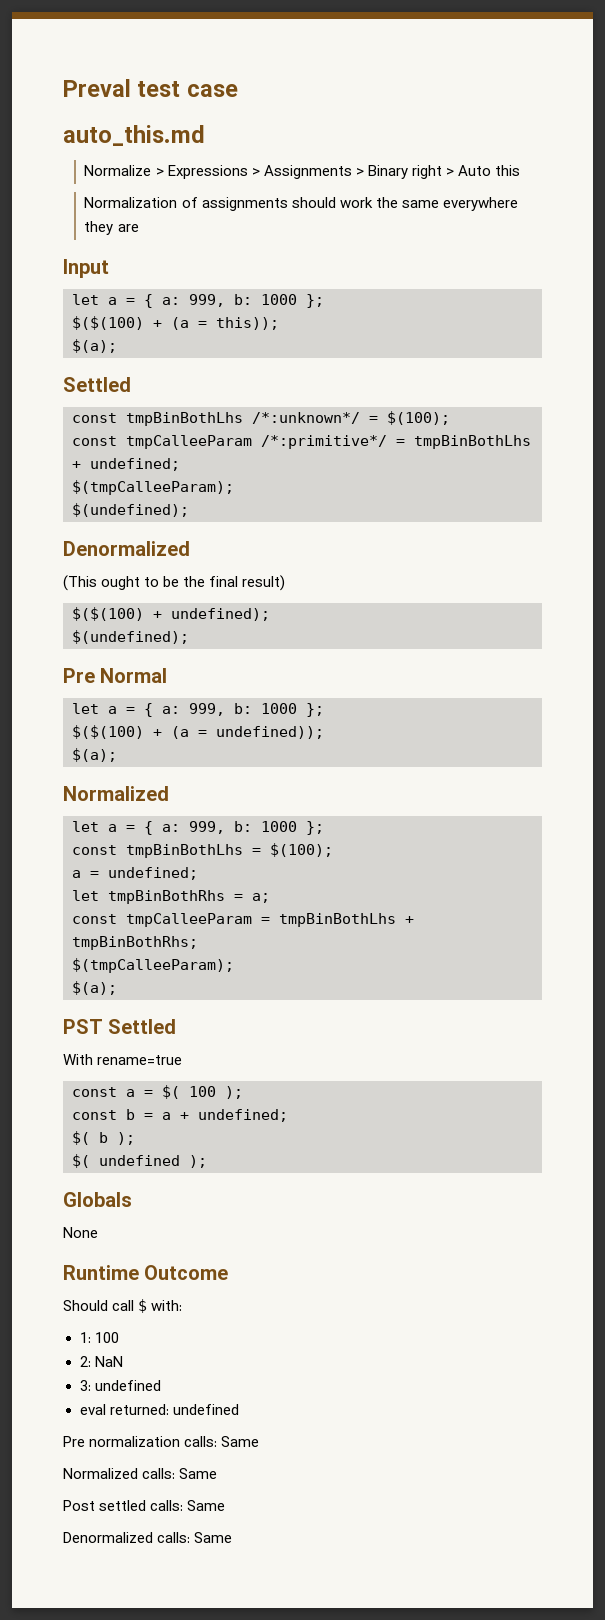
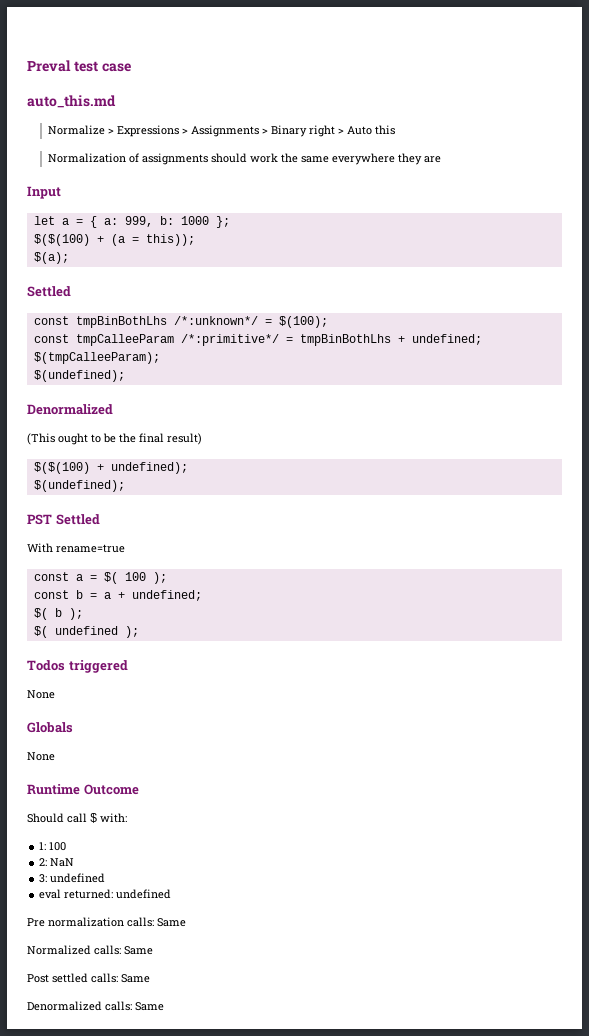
- Pre Normal
- let a = { a: 999, b: 1000 };
- $($(100) + (a = undefined));
- $(a);
- Normalized
- let a = { a: 999, b: 1000 };
- const tmpBinBothLhs = $(100);
- a = undefined;
- let tmpBinBothRhs = a;
- const tmpCalleeParam = tmpBinBothLhs + tmpBinBothRhs;
- $(tmpCalleeParam);
- $(a);
+ Todos triggered
+ None

